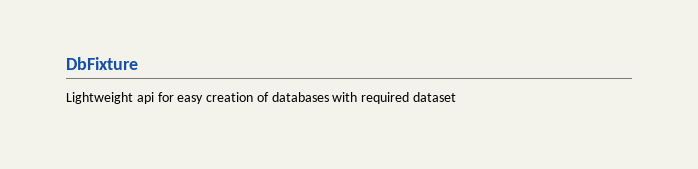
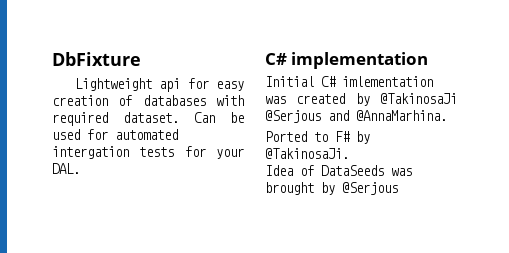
- Lightweight api for easy creation of databases with required dataset
+ Lightweight api for easy creation of databases with required dataset. Can be used for automated intergation tests for your DAL.
+ C# implementation
+ Initial C# imlementation was created by @TakinosaJi @Serjous and @AnnaMarhina.
+ Ported to F# by @TakinosaJi.
+ Idea of DataSeeds was brought by @Serjous

